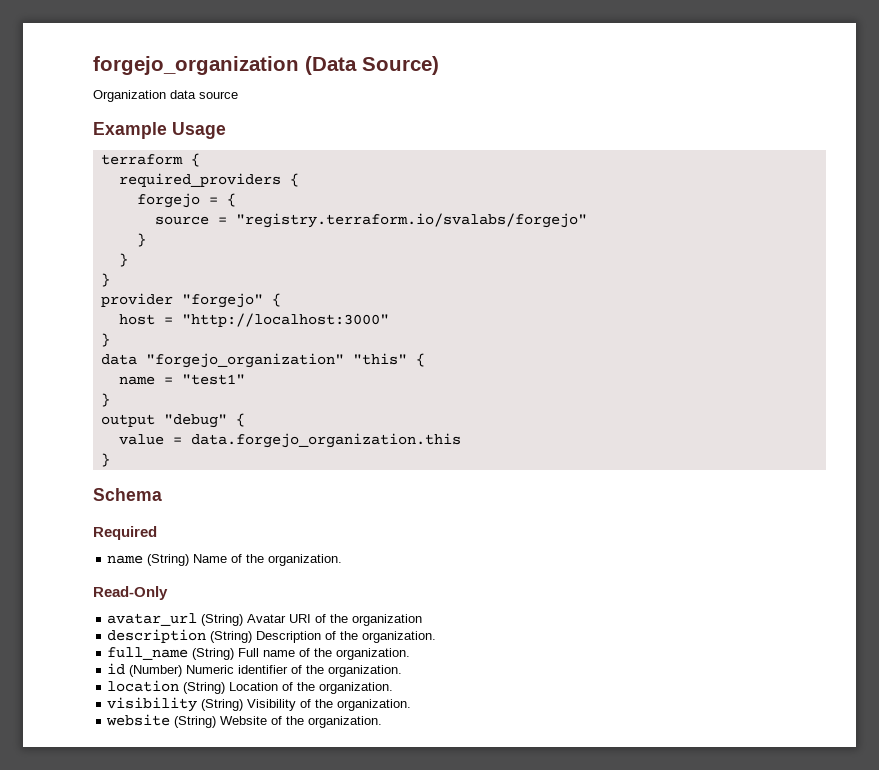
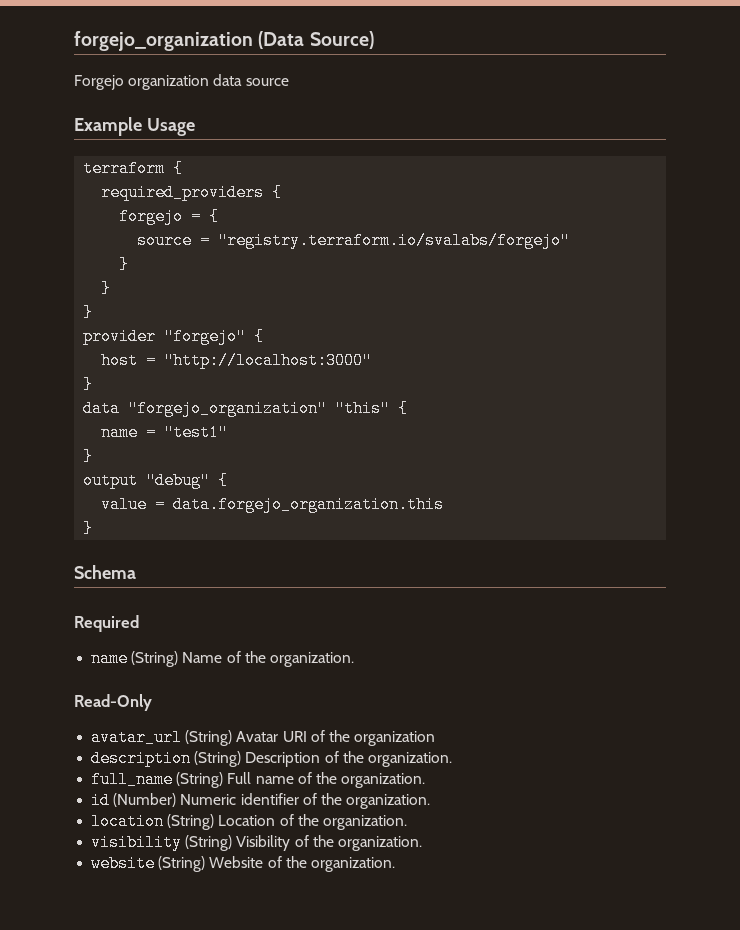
- Organization data source
+ Forgejo organization data source

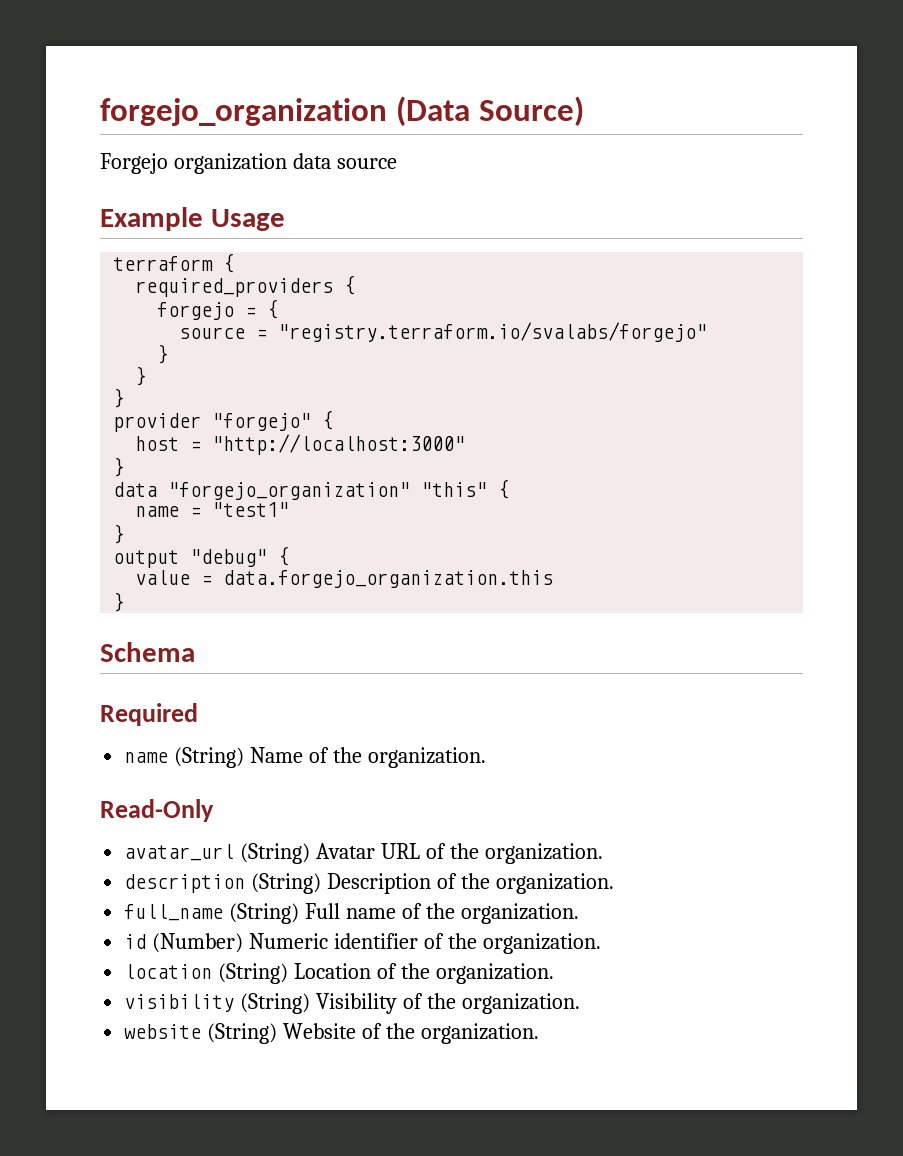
- avatar_url (String) Avatar URI of the organization
+ avatar_url (String) Avatar URL of the organization.

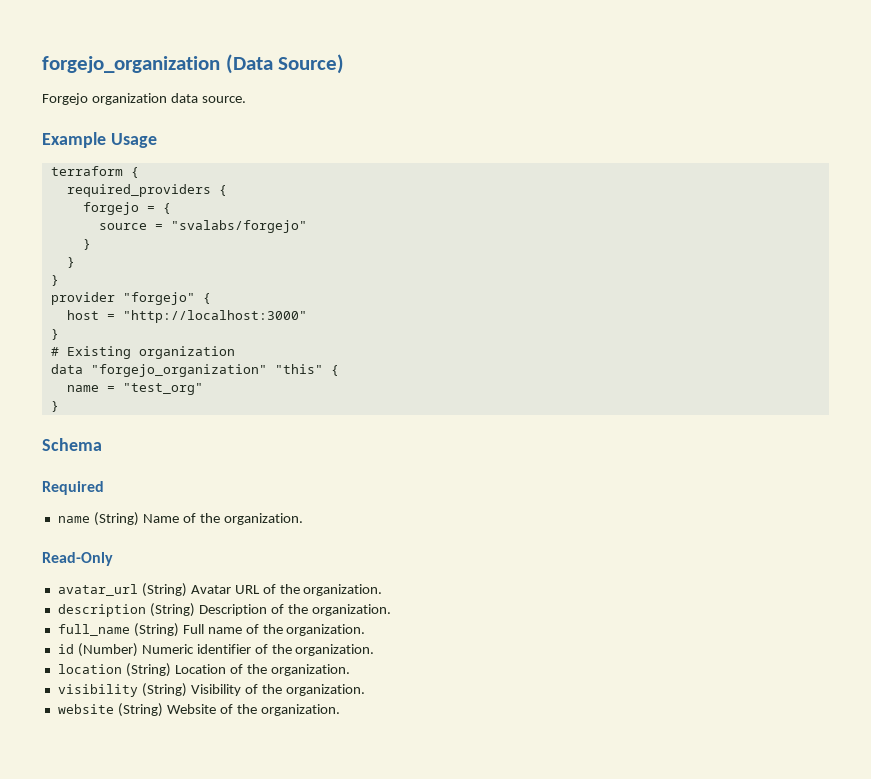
- Forgejo organization data source
+ Forgejo organization data source.
- source = "registry.terraform.io/svalabs/forgejo"
+ source = "svalabs/forgejo"
+ # Existing organization
- name = "test1"
- }
- output "debug" {
- value = data.forgejo_organization.this
+ name = "test_org"

